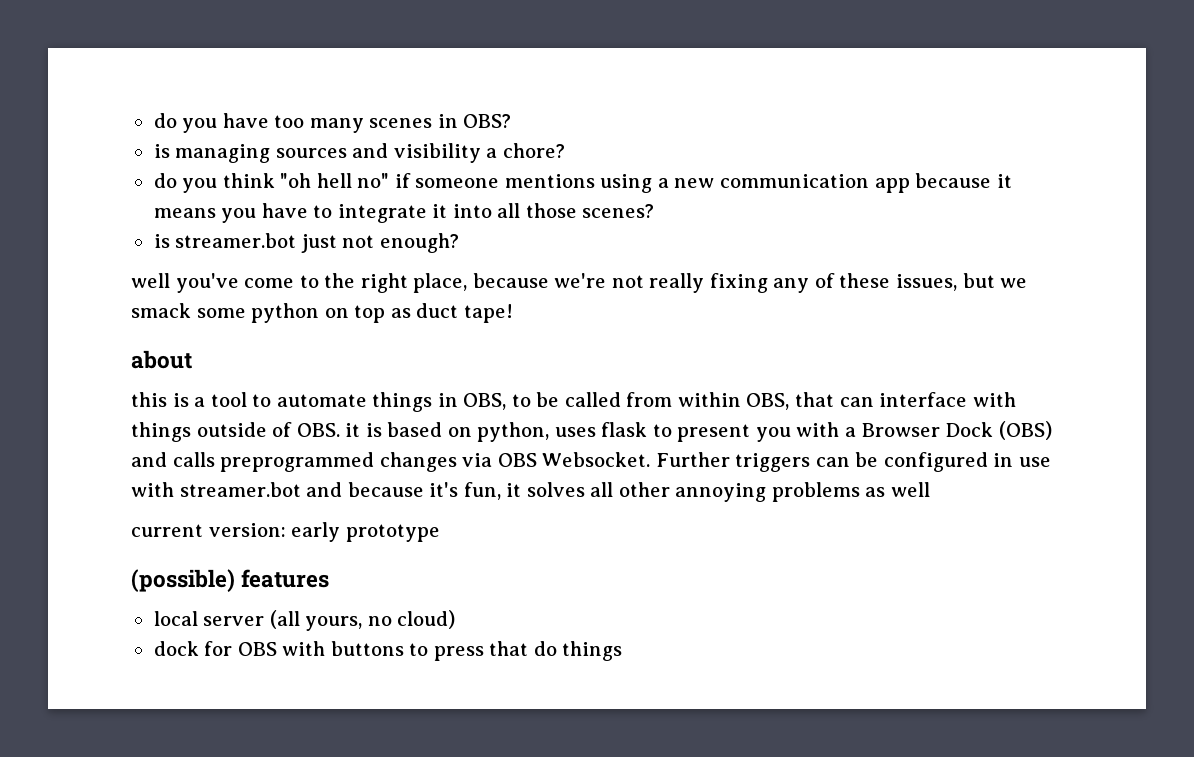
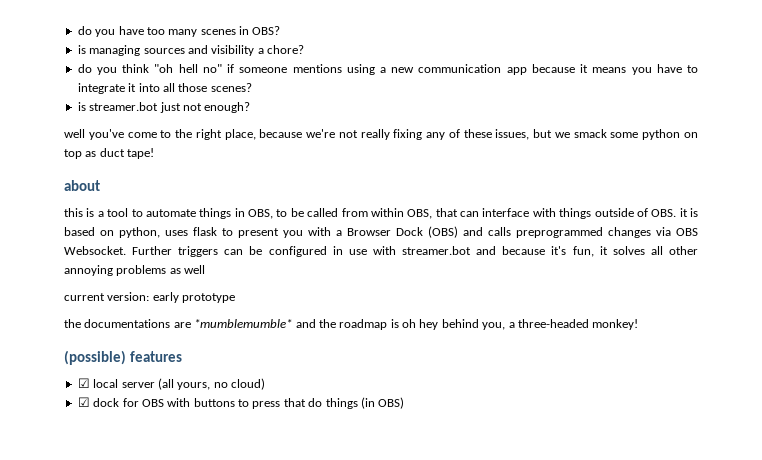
+ the documentations are *mumblemumble* and the roadmap is oh hey behind you, a three-headed monkey!
- local server (all yours, no cloud)
+ ☑ local server (all yours, no cloud)
- dock for OBS with buttons to press that do things
+ ☑ dock for OBS with buttons to press that do things (in OBS)

